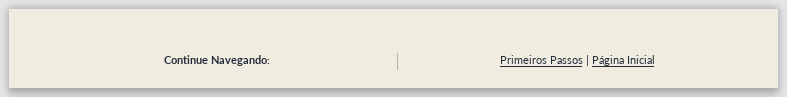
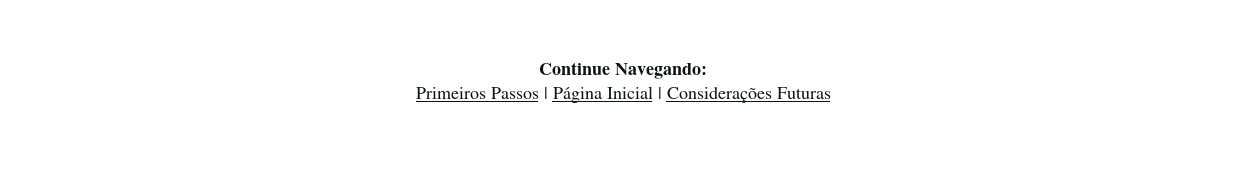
- Primeiros Passos | Página Inicial
+ Primeiros Passos | Página Inicial | Considerações Futuras

